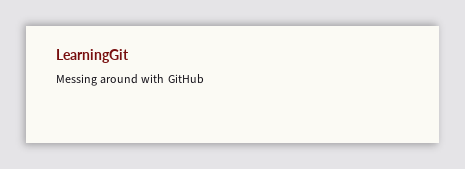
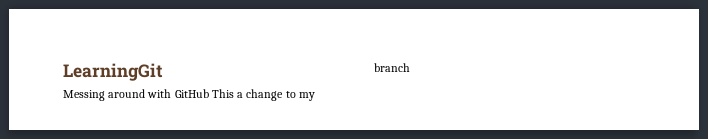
- Messing around with GitHub
+ Messing around with GitHub This a change to my branch

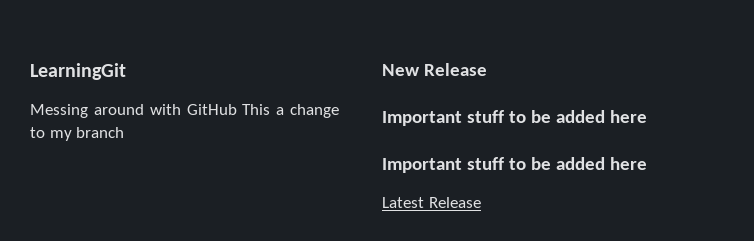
+ New Release
+ Important stuff to be added here
+ Important stuff to be added here
+ Latest Release

